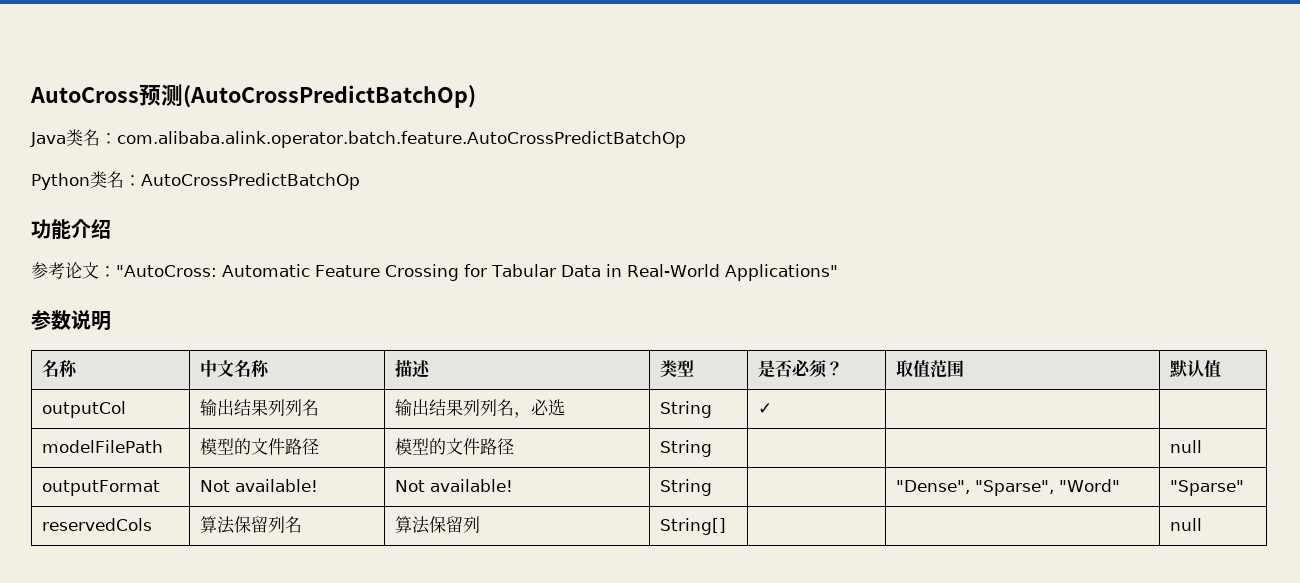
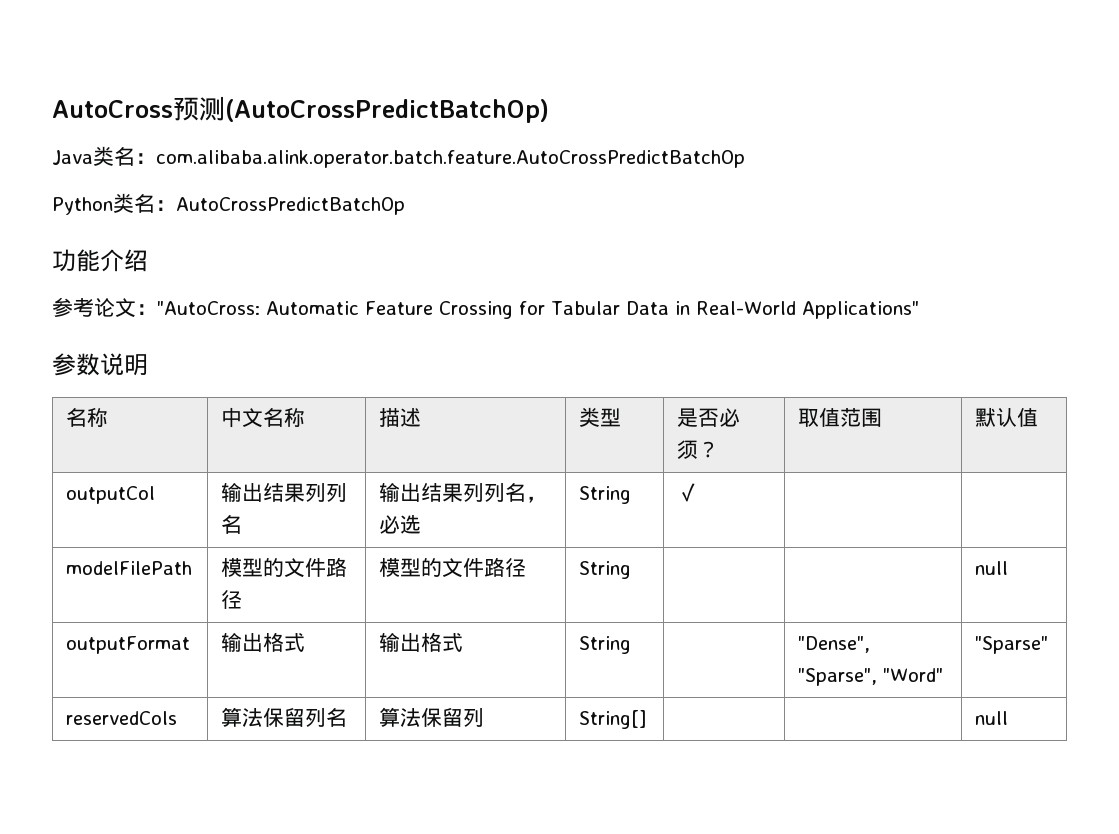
- outputFormat | Not available! | Not available! | String | | "Dense", "Sparse", "Word" | "Sparse"
+ outputFormat | 输出格式 | 输出格式 | String | | "Dense", "Sparse", "Word" | "Sparse"

